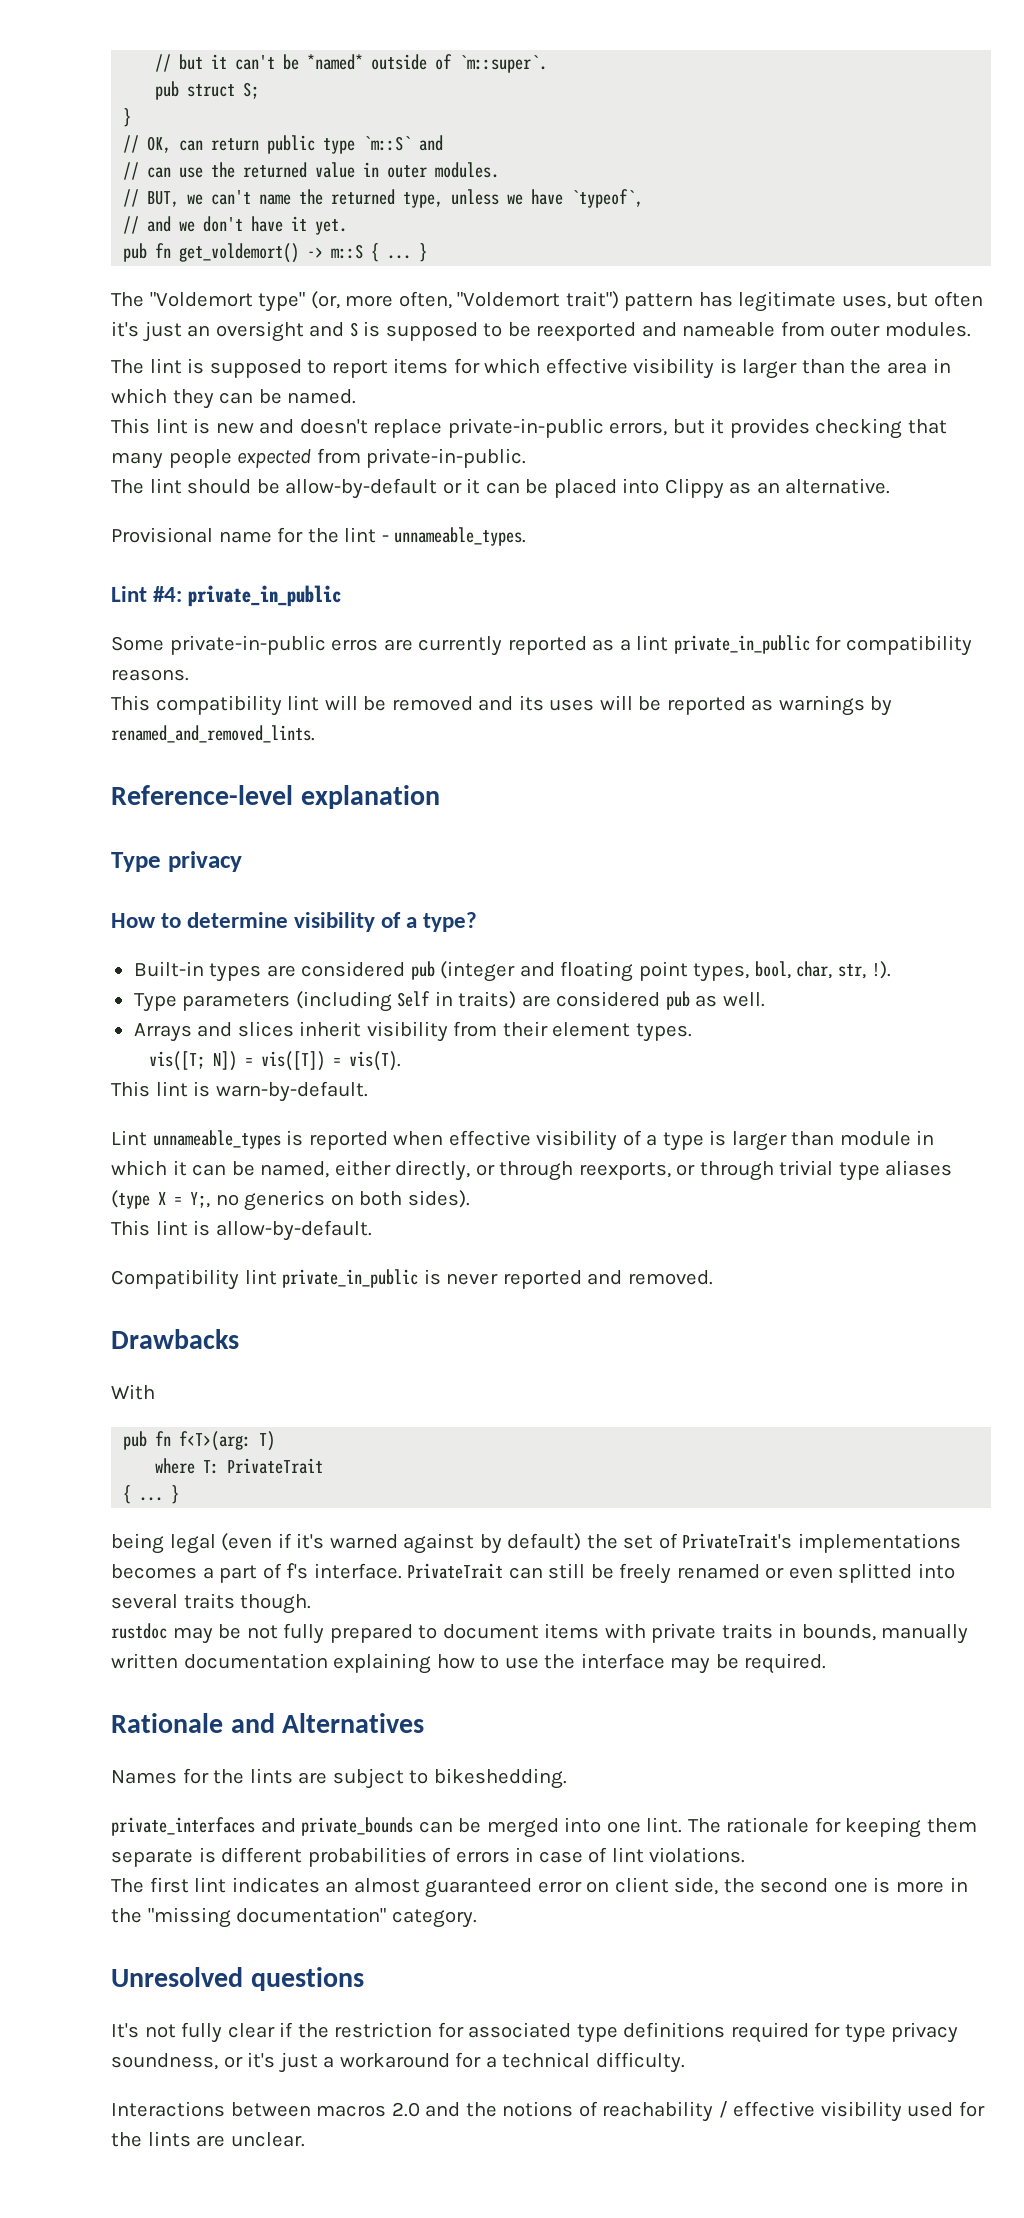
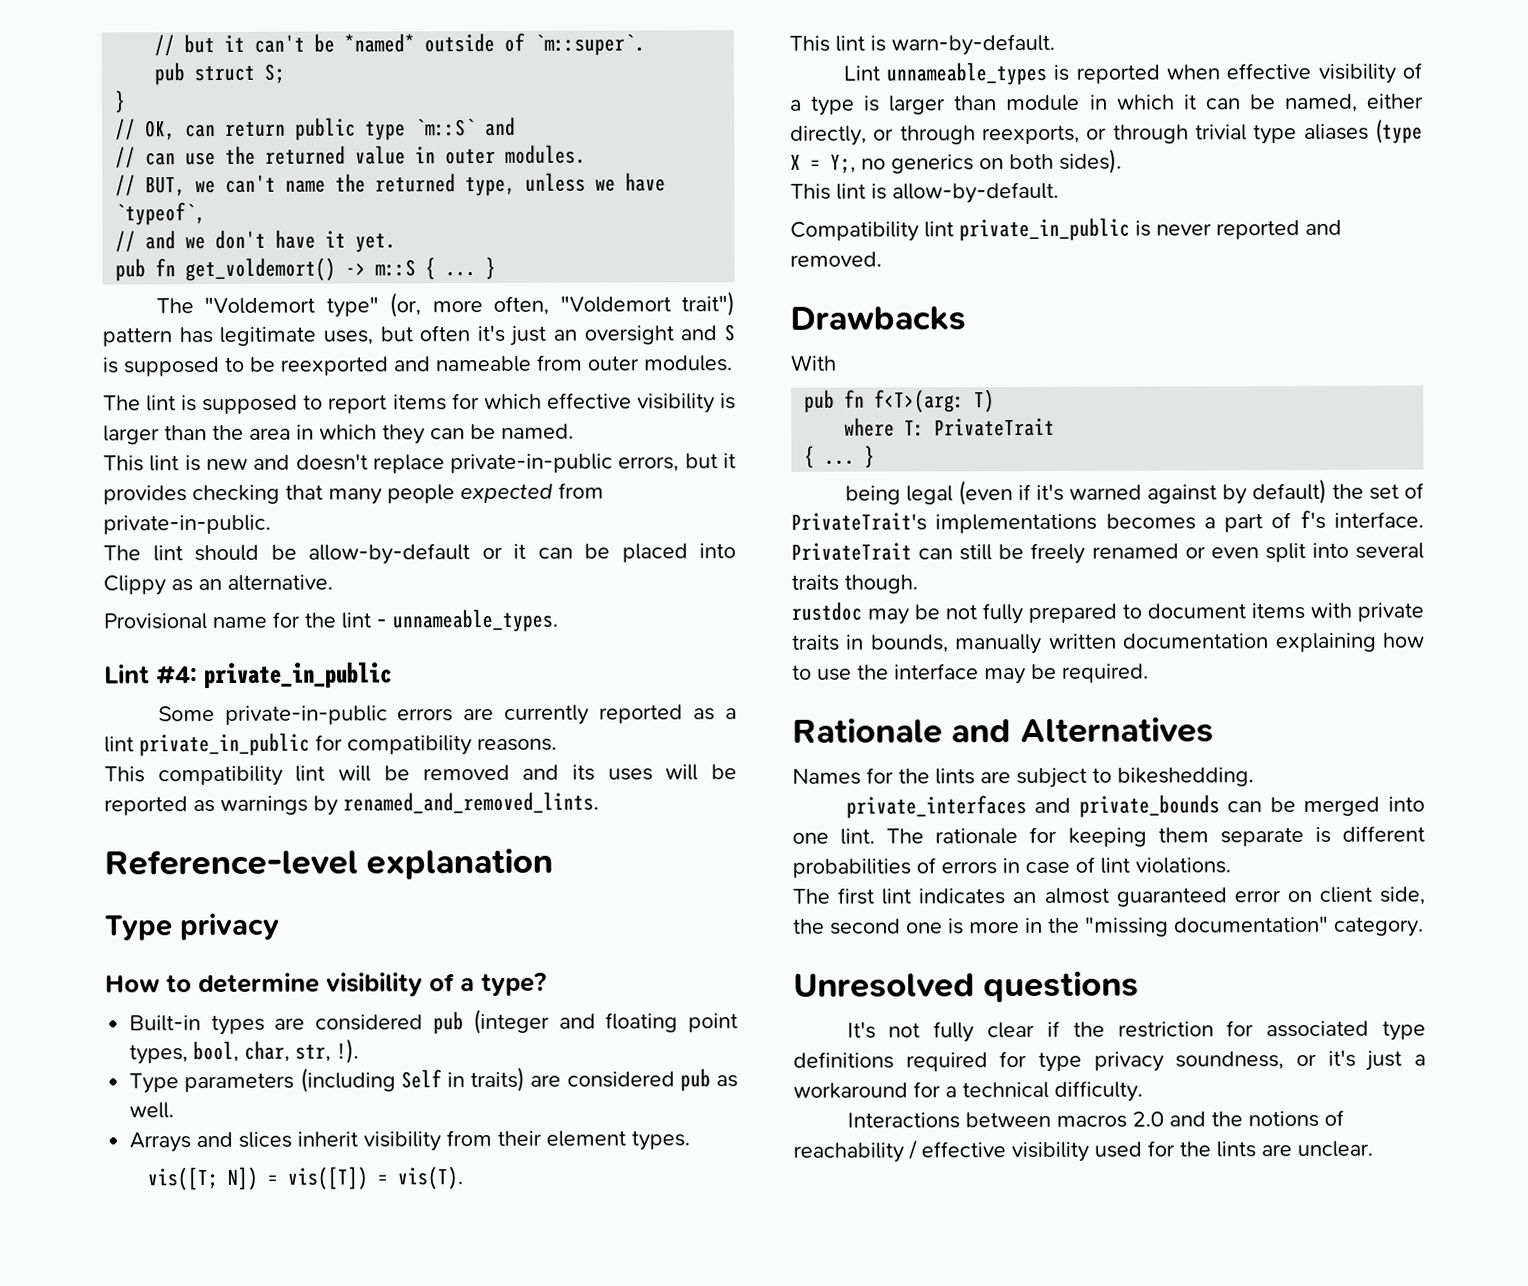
- Some private-in-public erros are currently reported as a lint private_in_public for compatibility reasons.
+ Some private-in-public errors are currently reported as a lint private_in_public for compatibility reasons.
- PrivateTrait can still be freely renamed or even splitted into several traits though.
+ PrivateTrait can still be freely renamed or even split into several traits though.

